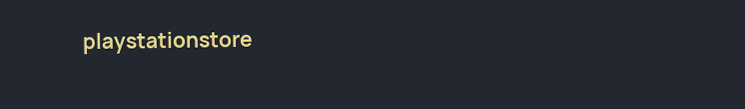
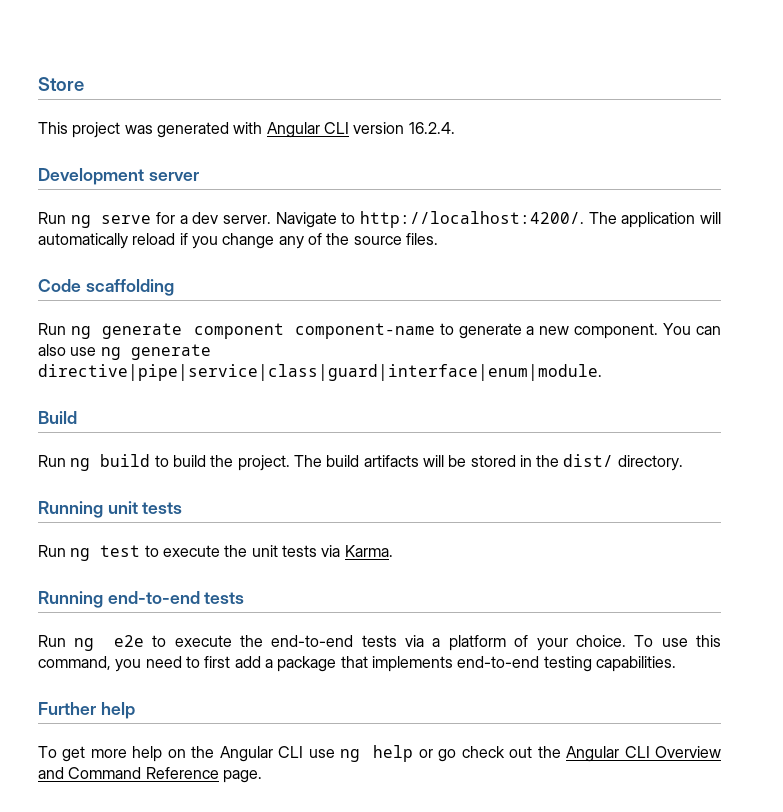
- playstationstore
+ Store
+ This project was generated with Angular CLI version 16.2.4.
+ Development server
+ Run ng serve for a dev server. Navigate to http://localhost:4200/. The application will automatically reload if you change any of the source files.
+ Code scaffolding
+ Run ng generate component component-name to generate a new component. You can also use ng generate directive|pipe|service|class|guard|interface|enum|module.
+ Build
+ Run ng build to build the project. The build artifacts will be stored in the dist/ directory.
+ Running unit tests
+ Run ng test to execute the unit tests via Karma.
+ Running end-to-end tests
+ Run ng e2e to execute the end-to-end tests via a platform of your choice. To use this command, you need to first add a package that implements end-to-end testing capabilities.
+ Further help
+ To get more help on the Angular CLI use ng help or go check out the Angular CLI Overview and Command Reference page.

